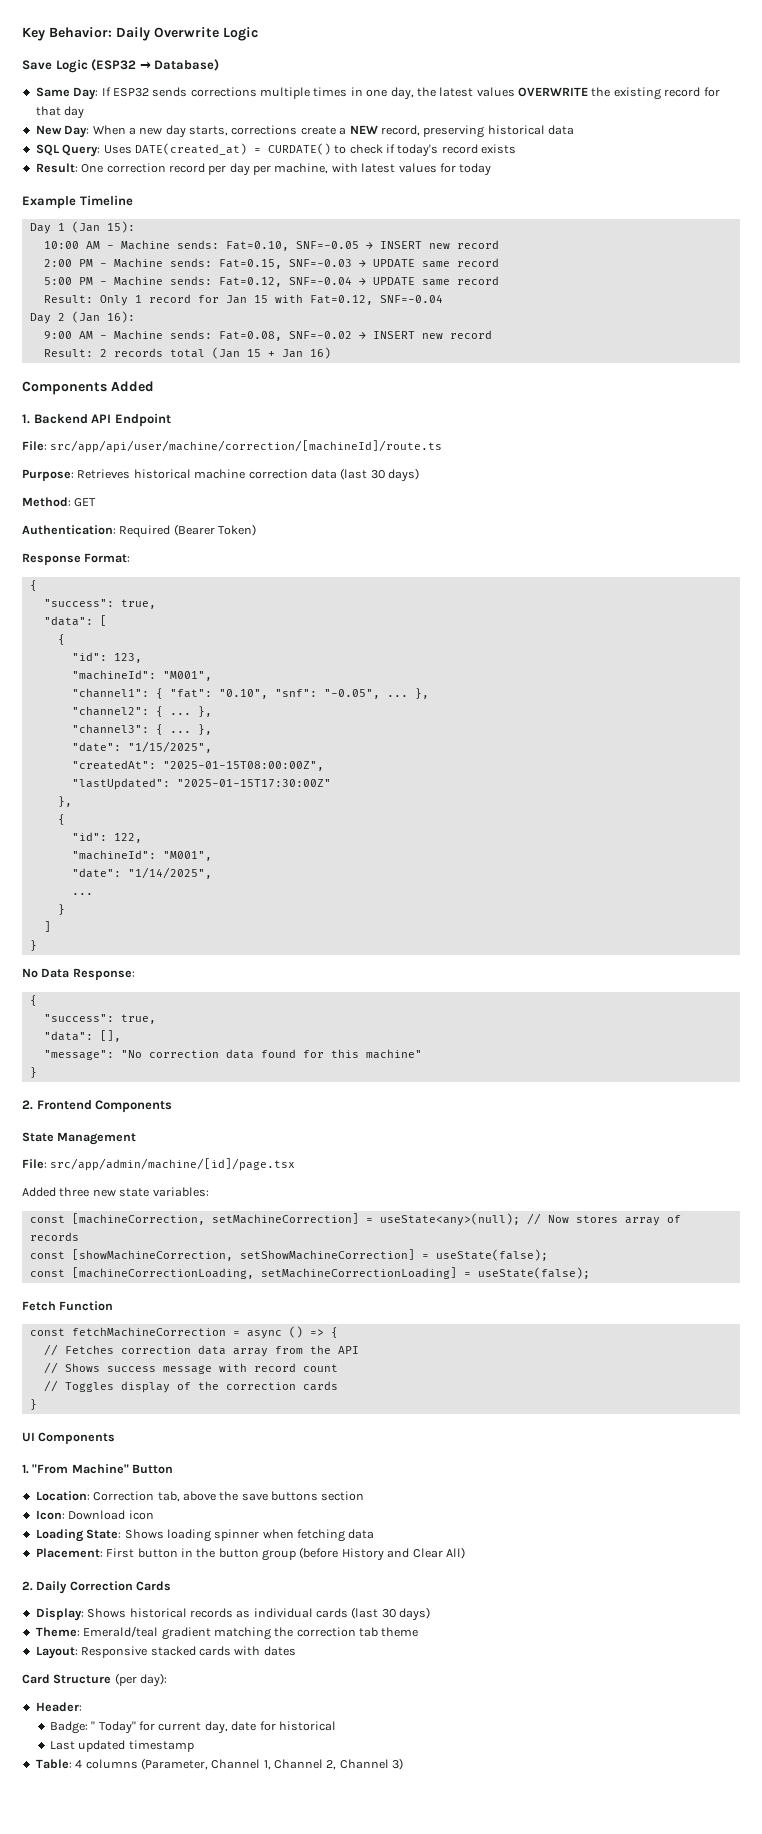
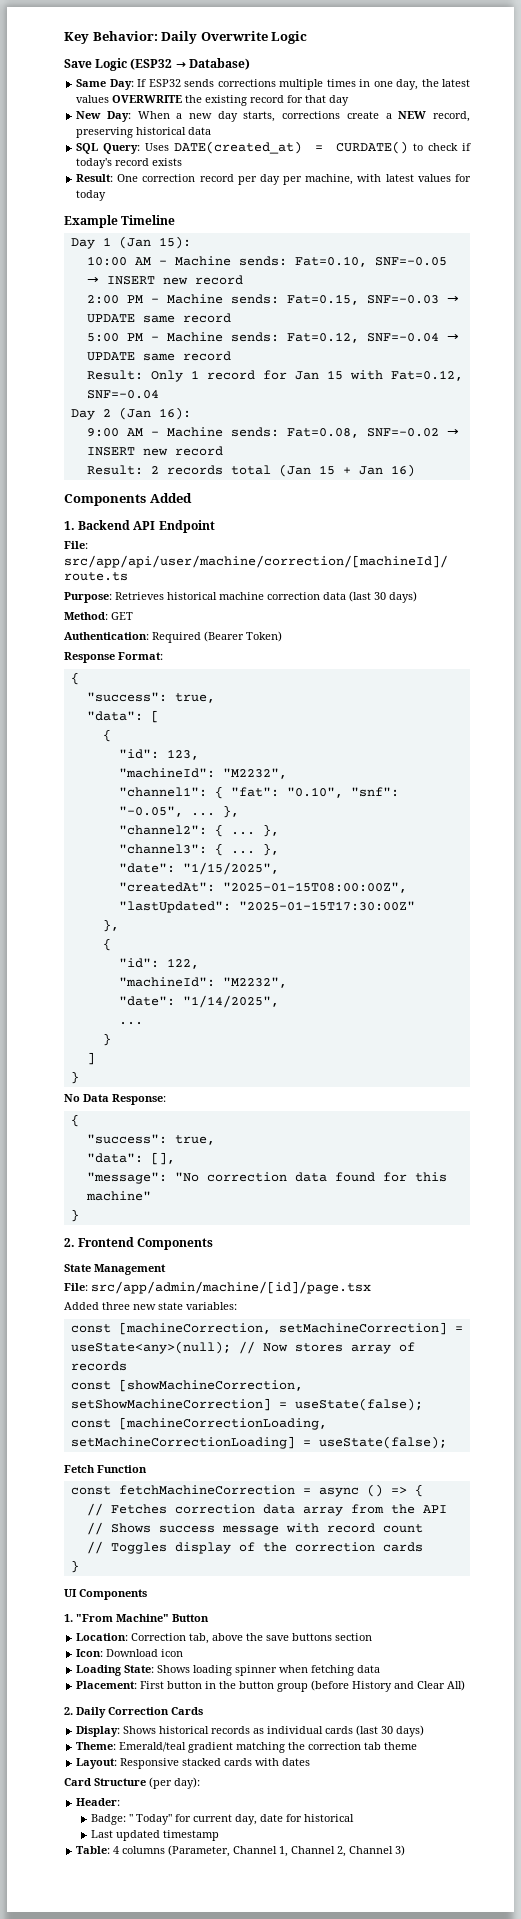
  "id": 123,
- "machineId": "M001",
+ "machineId": "M2232",
  "id": 122,
- "machineId": "M001",
+ "machineId": "M2232",

